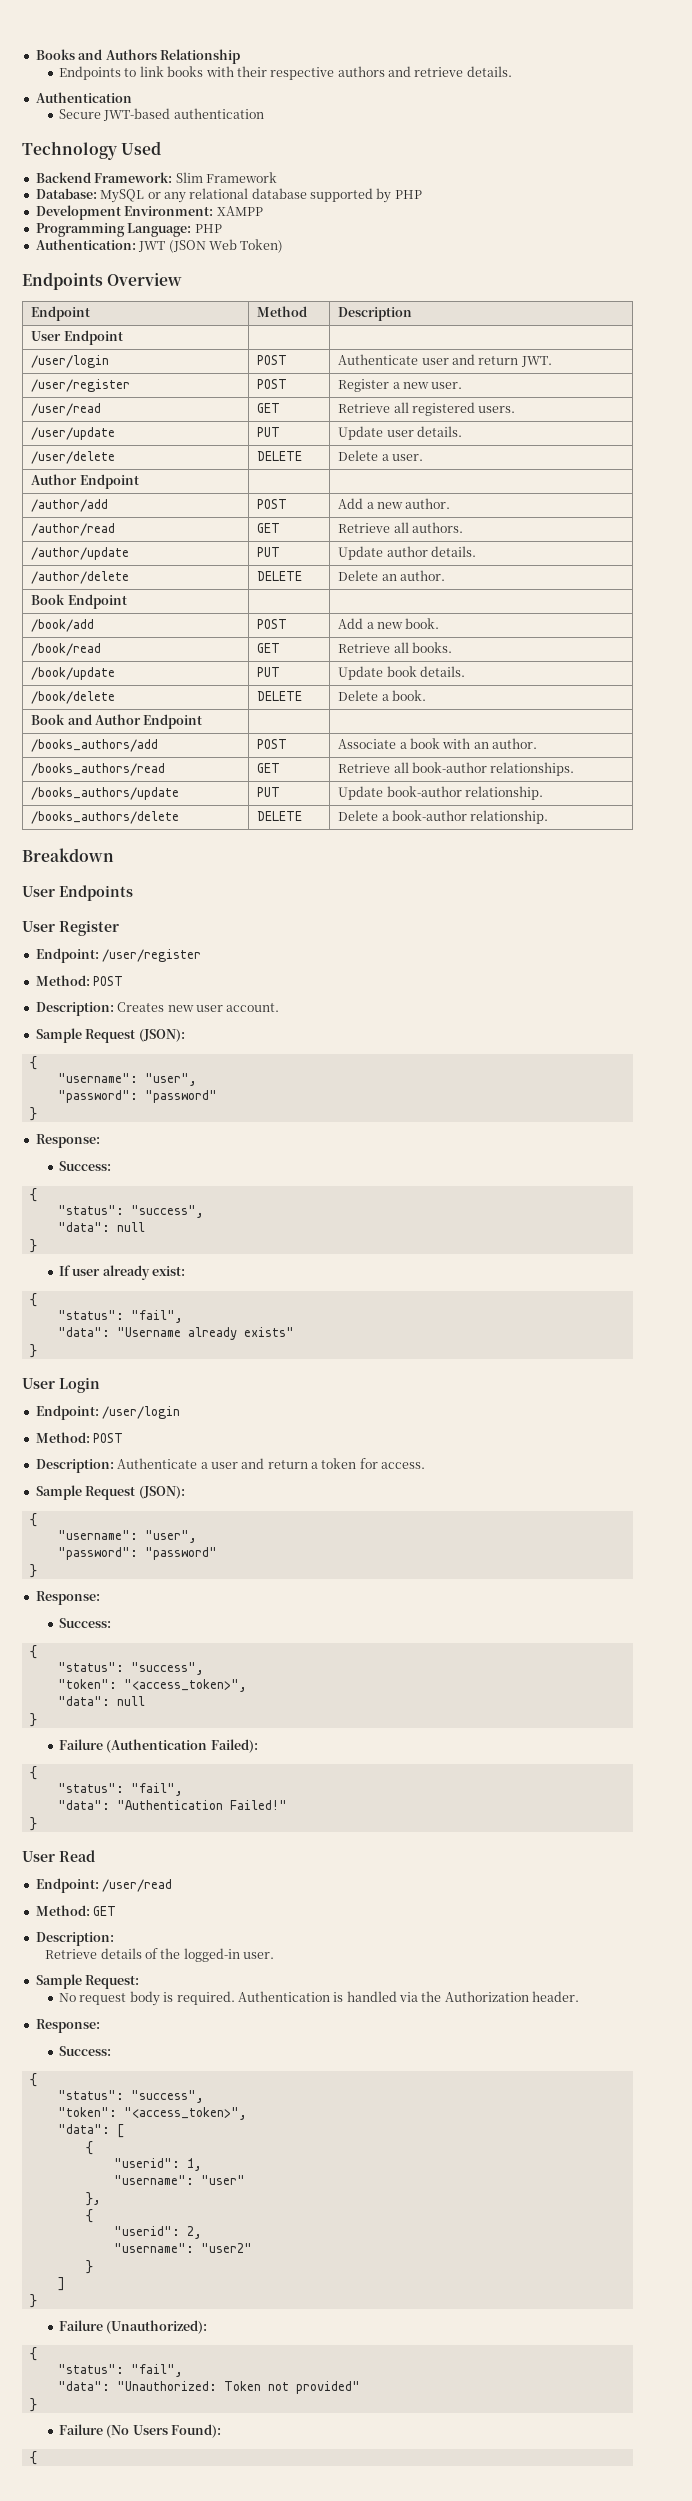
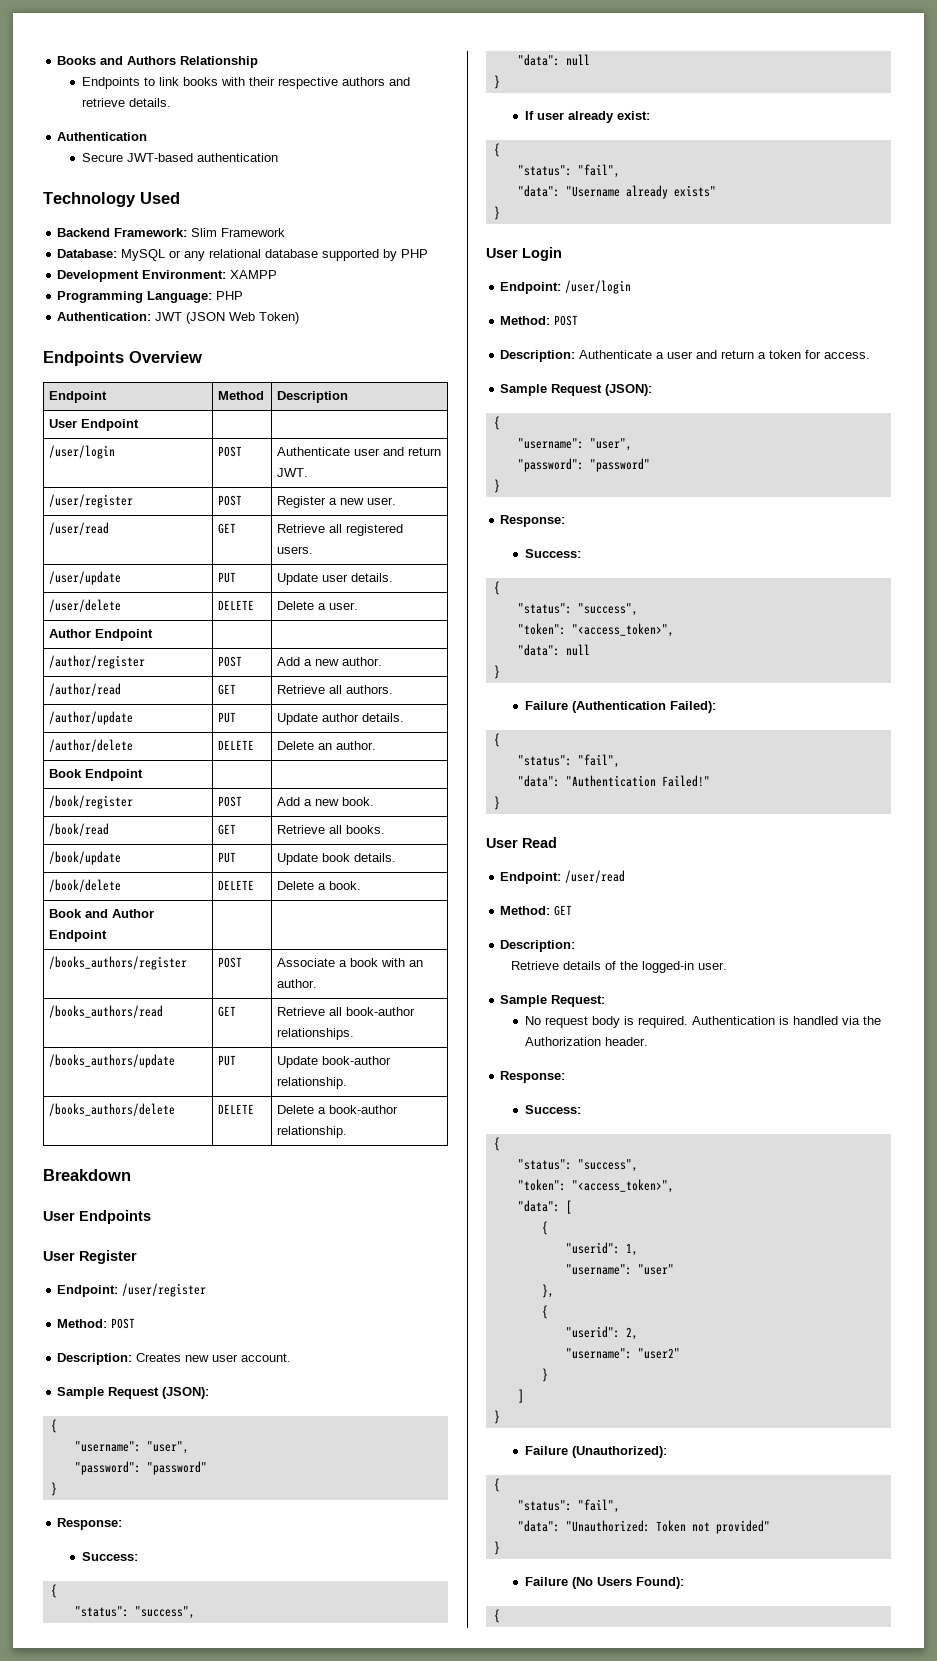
- /author/add | POST | Add a new author.
+ /author/register | POST | Add a new author.
- /book/add | POST | Add a new book.
+ /book/register | POST | Add a new book.
- /books_authors/add | POST | Associate a book with an author.
+ /books_authors/register | POST | Associate a book with an author.

